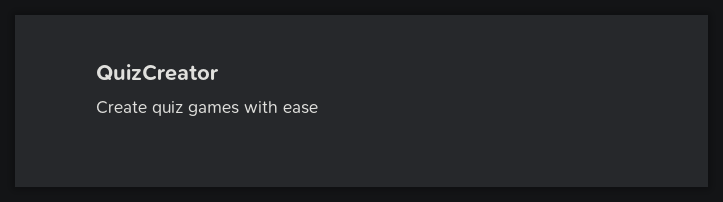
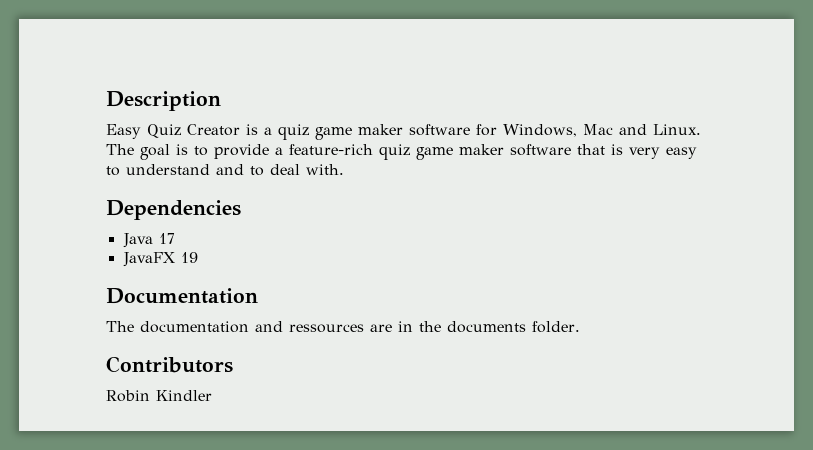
- QuizCreator
- Create quiz games with ease
+ Description
+ Easy Quiz Creator is a quiz game maker software for Windows, Mac and Linux. The goal is to provide a feature-rich quiz game maker software that is very easy to understand and to deal with.
+ Dependencies
+ Java 17
+ JavaFX 19
+ Documentation
+ The documentation and ressources are in the documents folder.
+ Contributors
+ Robin Kindler

